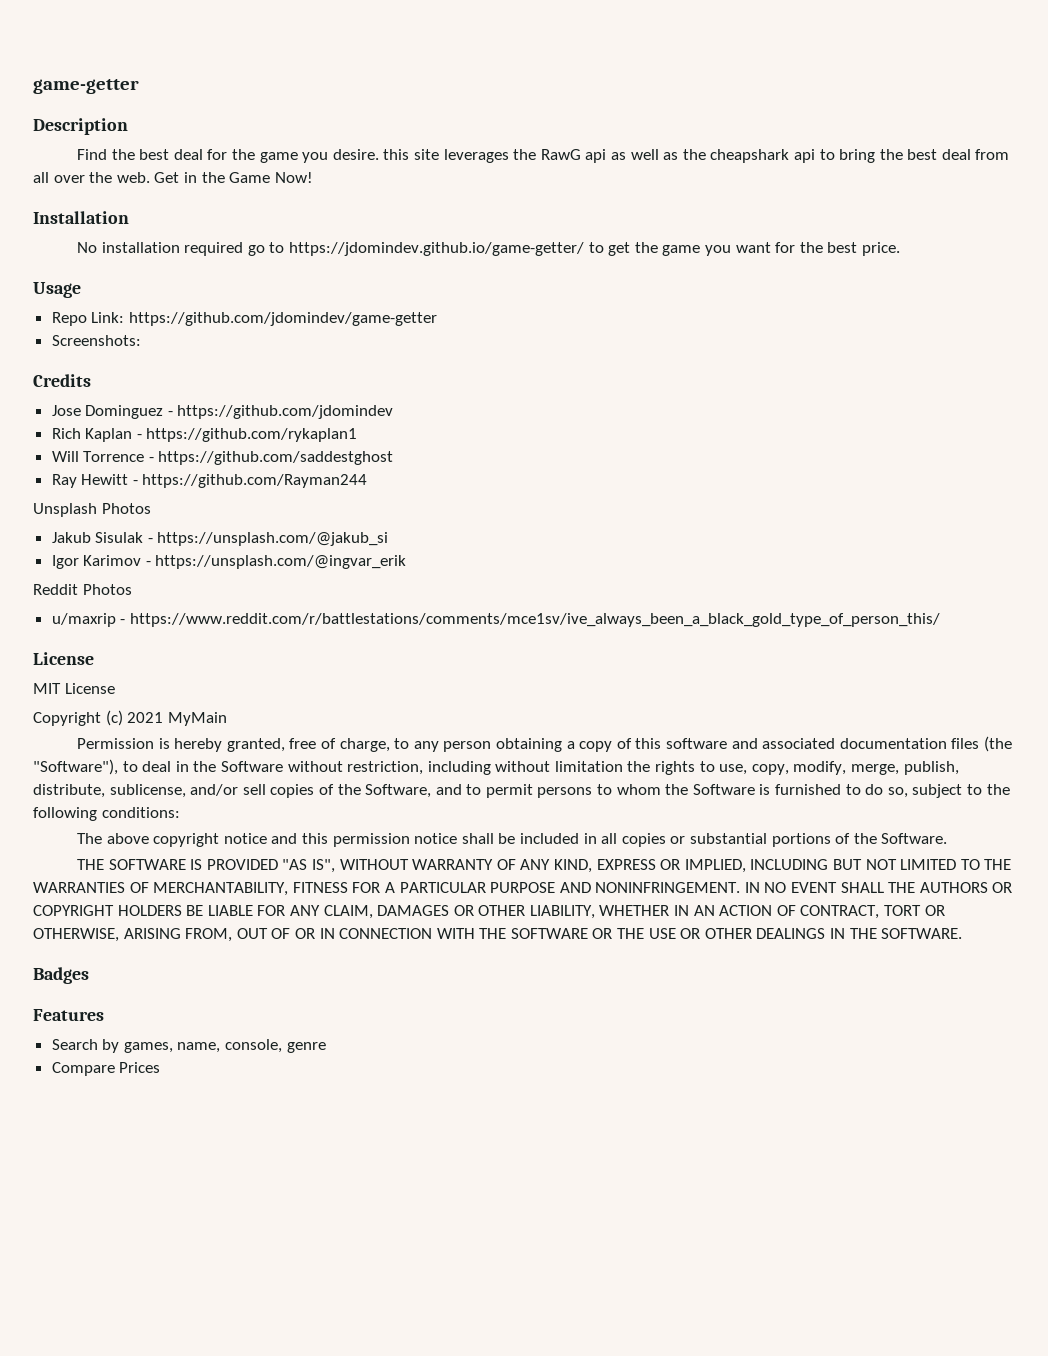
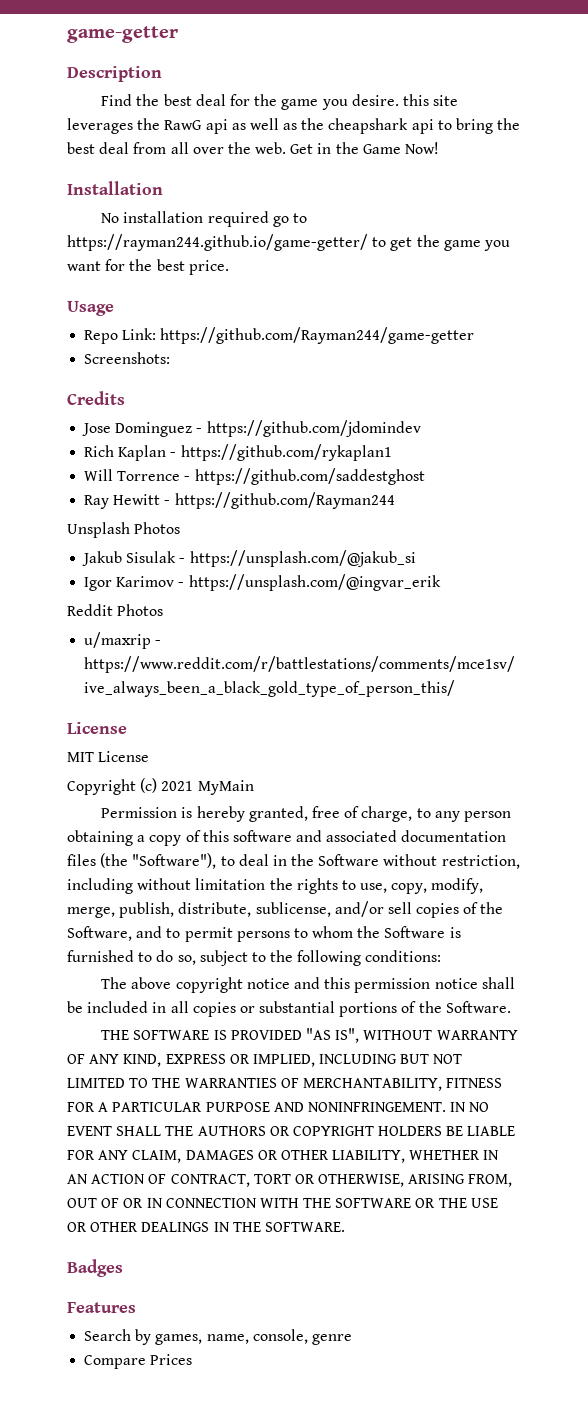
- No installation required go to https://jdomindev.github.io/game-getter/ to get the game you want for the best price.
+ No installation required go to https://rayman244.github.io/game-getter/ to get the game you want for the best price.
- Repo Link: https://github.com/jdomindev/game-getter
+ Repo Link: https://github.com/Rayman244/game-getter

